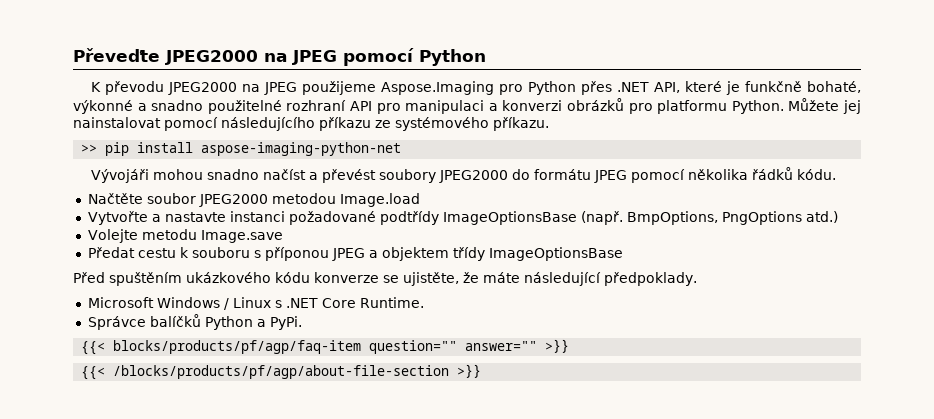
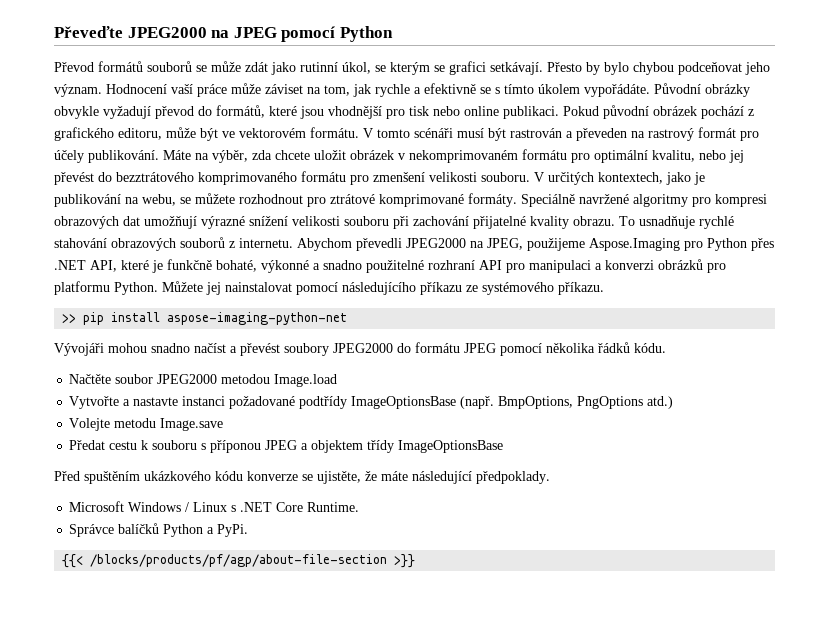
- K převodu JPEG2000 na JPEG použijeme Aspose.Imaging pro Python přes .NET API, které je funkčně bohaté, výkonné a snadno použitelné rozhraní API pro manipulaci a konverzi obrázků pro platformu Python.
+ Převod formátů souborů se může zdát jako rutinní úkol, se kterým se grafici setkávají. Přesto by bylo chybou podceňovat jeho význam. Hodnocení vaší práce může záviset na tom, jak rychle a efektivně se s tímto úkolem vypořádáte. Původní obrázky obvykle vyžadují převod do formátů, které jsou vhodnější pro tisk nebo online publikaci. Pokud původní obrázek pochází z grafického editoru, může být ve vektorovém formátu. V tomto scénáři musí být rastrován a převeden na rastrový formát pro účely publikování. Máte na výběr, zda chcete uložit obrázek v nekomprimovaném formátu pro optimální kvalitu, nebo jej převést do bezztrátového komprimovaného formátu pro zmenšení velikosti souboru. V určitých kontextech, jako je publikování na webu, se můžete rozhodnout pro ztrátové komprimované formáty. Speciálně navržené algoritmy pro kompresi obrazových dat umožňují výrazné snížení velikosti souboru při zachování přijatelné kvality obrazu. To usnadňuje rychlé stahování obrazových souborů z internetu. Abychom převedli JPEG2000 na JPEG, použijeme Aspose.Imaging pro Python přes .NET API, které je funkčně bohaté, výkonné a snadno použitelné rozhraní API pro manipulaci a konverzi obrázků pro platformu Python.
- {{< blocks/products/pf/agp/faq-item question="" answer="" >}}

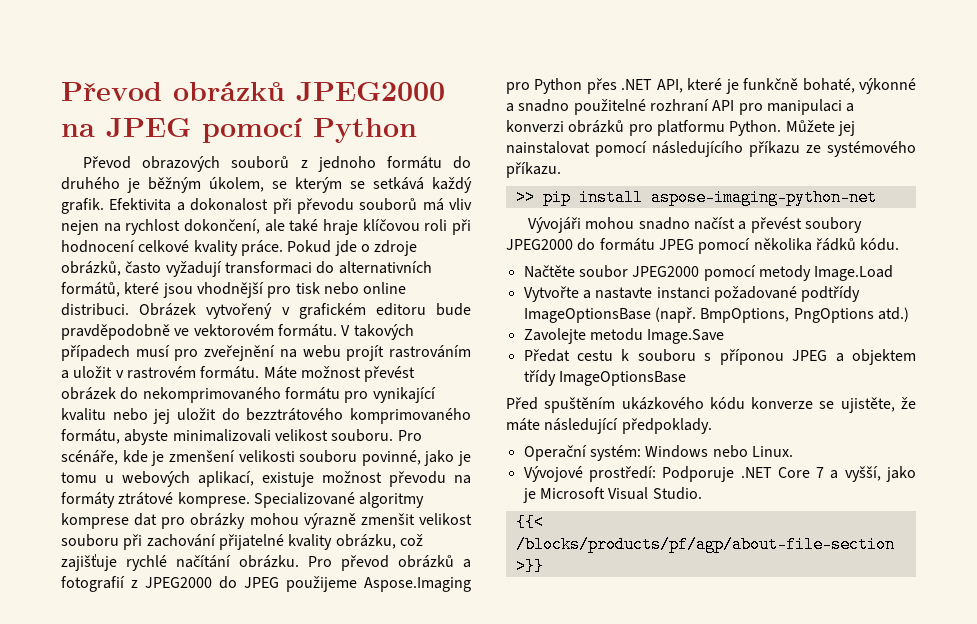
- Převeďte JPEG2000 na JPEG pomocí Python
+ Převod obrázků JPEG2000 na JPEG pomocí Python
- Převod formátů souborů se může zdát jako rutinní úkol, se kterým se grafici setkávají. Přesto by bylo chybou podceňovat jeho význam. Hodnocení vaší práce může záviset na tom, jak rychle a efektivně se s tímto úkolem vypořádáte. Původní obrázky obvykle vyžadují převod do formátů, které jsou vhodnější pro tisk nebo online publikaci. Pokud původní obrázek pochází z grafického editoru, může být ve vektorovém formátu. V tomto scénáři musí být rastrován a převeden na rastrový formát pro účely publikování. Máte na výběr, zda chcete uložit obrázek v nekomprimovaném formátu pro optimální kvalitu, nebo jej převést do bezztrátového komprimovaného formátu pro zmenšení velikosti souboru. V určitých kontextech, jako je publikování na webu, se můžete rozhodnout pro ztrátové komprimované formáty. Speciálně navržené algoritmy pro kompresi obrazových dat umožňují výrazné snížení velikosti souboru při zachování přijatelné kvality obrazu. To usnadňuje rychlé stahování obrazových souborů z internetu. Abychom převedli JPEG2000 na JPEG, použijeme Aspose.Imaging pro Python přes .NET API, které je funkčně bohaté, výkonné a snadno použitelné rozhraní API pro manipulaci a konverzi obrázků pro platformu Python.
+ Převod obrazových souborů z jednoho formátu do druhého je běžným úkolem, se kterým se setkává každý grafik. Efektivita a dokonalost při převodu souborů má vliv nejen na rychlost dokončení, ale také hraje klíčovou roli při hodnocení celkové kvality práce. Pokud jde o zdroje obrázků, často vyžadují transformaci do alternativních formátů, které jsou vhodnější pro tisk nebo online distribuci. Obrázek vytvořený v grafickém editoru bude pravděpodobně ve vektorovém formátu. V takových případech musí pro zveřejnění na webu projít rastrováním a uložit v rastrovém formátu. Máte možnost převést obrázek do nekomprimovaného formátu pro vynikající kvalitu nebo jej uložit do bezztrátového komprimovaného formátu, abyste minimalizovali velikost souboru. Pro scénáře, kde je zmenšení velikosti souboru povinné, jako je tomu u webových aplikací, existuje možnost převodu na formáty ztrátové komprese. Specializované algoritmy komprese dat pro obrázky mohou výrazně zmenšit velikost souboru při zachování přijatelné kvality obrázku, což zajišťuje rychlé načítání obrázku. Pro převod obrázků a fotografií z JPEG2000 do JPEG použijeme Aspose.Imaging pro Python přes .NET API, které je funkčně bohaté, výkonné a snadno použitelné rozhraní API pro manipulaci a konverzi obrázků pro platformu Python.
- Načtěte soubor JPEG2000 metodou Image.load
+ Načtěte soubor JPEG2000 pomocí metody Image.Load
- Volejte metodu Image.save
+ Zavolejte metodu Image.Save
- Microsoft Windows / Linux s .NET Core Runtime.
- Správce balíčků Python a PyPi.
+ Operační systém: Windows nebo Linux.
+ Vývojové prostředí: Podporuje .NET Core 7 a vyšší, jako je Microsoft Visual Studio.

